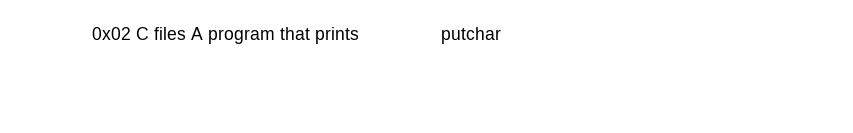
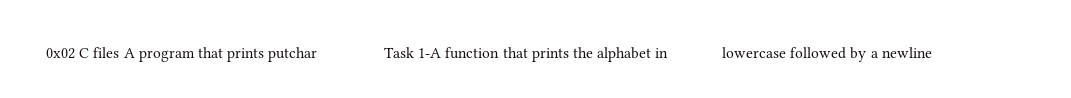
- 0x02 C files A program that prints putchar
+ 0x02 C files A program that prints putchar Task 1-A function that prints the alphabet in lowercase followed by a newline

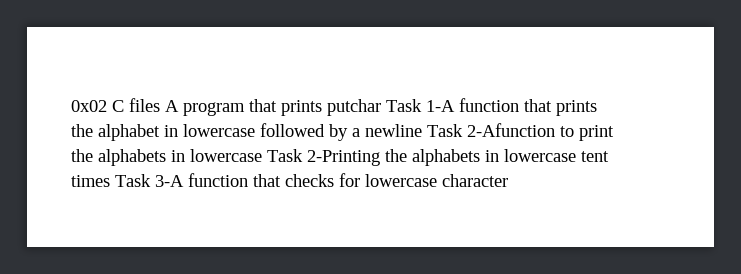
- 0x02 C files A program that prints putchar Task 1-A function that prints the alphabet in lowercase followed by a newline
+ 0x02 C files A program that prints putchar Task 1-A function that prints the alphabet in lowercase followed by a newline Task 2-Afunction to print the alphabets in lowercase Task 2-Printing the alphabets in lowercase tent times Task 3-A function that checks for lowercase character

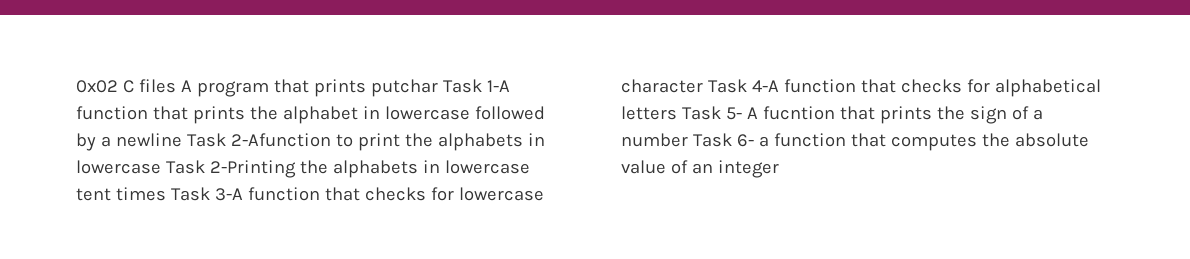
- 0x02 C files A program that prints putchar Task 1-A function that prints the alphabet in lowercase followed by a newline Task 2-Afunction to print the alphabets in lowercase Task 2-Printing the alphabets in lowercase tent times Task 3-A function that checks for lowercase character
+ 0x02 C files A program that prints putchar Task 1-A function that prints the alphabet in lowercase followed by a newline Task 2-Afunction to print the alphabets in lowercase Task 2-Printing the alphabets in lowercase tent times Task 3-A function that checks for lowercase character Task 4-A function that checks for alphabetical letters Task 5- A fucntion that prints the sign of a number Task 6- a function that computes the absolute value of an integer

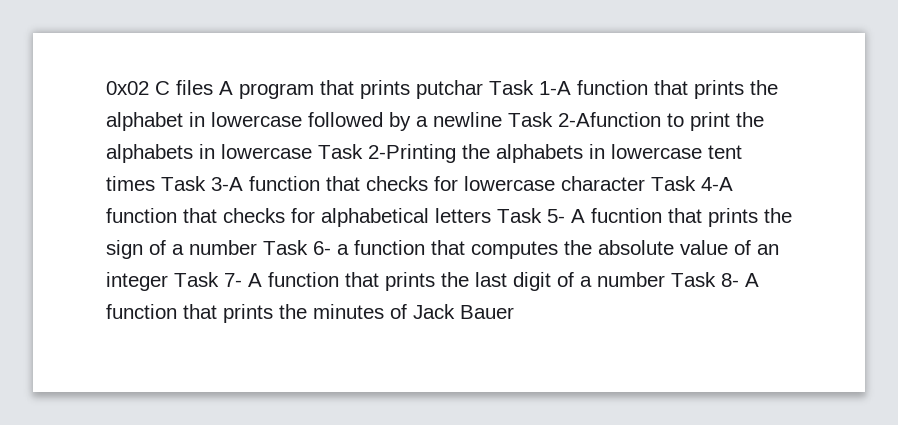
- 0x02 C files A program that prints putchar Task 1-A function that prints the alphabet in lowercase followed by a newline Task 2-Afunction to print the alphabets in lowercase Task 2-Printing the alphabets in lowercase tent times Task 3-A function that checks for lowercase character Task 4-A function that checks for alphabetical letters Task 5- A fucntion that prints the sign of a number Task 6- a function that computes the absolute value of an integer
+ 0x02 C files A program that prints putchar Task 1-A function that prints the alphabet in lowercase followed by a newline Task 2-Afunction to print the alphabets in lowercase Task 2-Printing the alphabets in lowercase tent times Task 3-A function that checks for lowercase character Task 4-A function that checks for alphabetical letters Task 5- A fucntion that prints the sign of a number Task 6- a function that computes the absolute value of an integer Task 7- A function that prints the last digit of a number Task 8- A function that prints the minutes of Jack Bauer

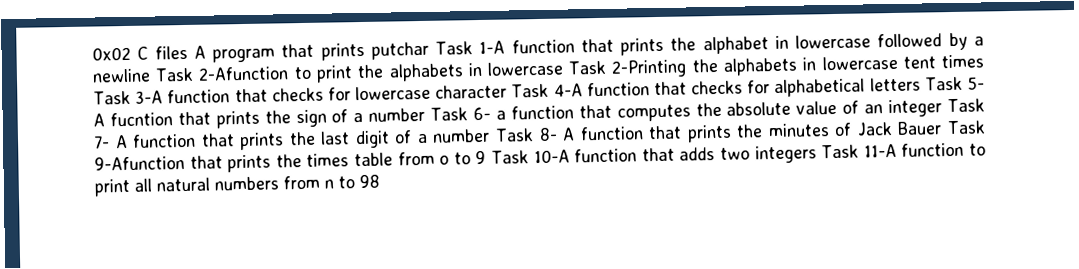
- 0x02 C files A program that prints putchar Task 1-A function that prints the alphabet in lowercase followed by a newline Task 2-Afunction to print the alphabets in lowercase Task 2-Printing the alphabets in lowercase tent times Task 3-A function that checks for lowercase character Task 4-A function that checks for alphabetical letters Task 5- A fucntion that prints the sign of a number Task 6- a function that computes the absolute value of an integer Task 7- A function that prints the last digit of a number Task 8- A function that prints the minutes of Jack Bauer
+ 0x02 C files A program that prints putchar Task 1-A function that prints the alphabet in lowercase followed by a newline Task 2-Afunction to print the alphabets in lowercase Task 2-Printing the alphabets in lowercase tent times Task 3-A function that checks for lowercase character Task 4-A function that checks for alphabetical letters Task 5- A fucntion that prints the sign of a number Task 6- a function that computes the absolute value of an integer Task 7- A function that prints the last digit of a number Task 8- A function that prints the minutes of Jack Bauer Task 9-Afunction that prints the times table from o to 9 Task 10-A function that adds two integers Task 11-A function to print all natural numbers from n to 98

